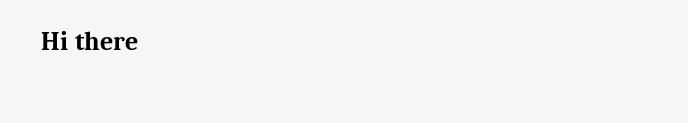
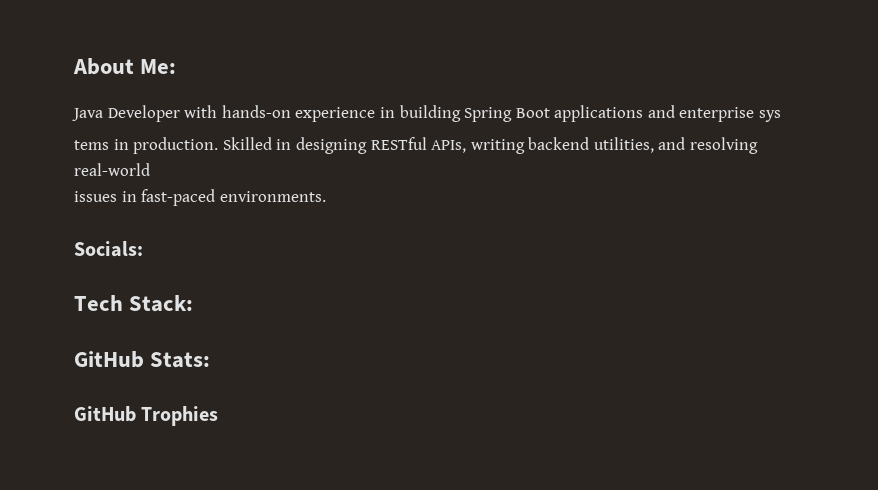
- Hi there
+ About Me:
+ Java Developer with hands-on experience in building Spring Boot applications and enterprise sys
+ tems in production. Skilled in designing RESTful APIs, writing backend utilities, and resolving real-world
+ issues in fast-paced environments.
+ Socials:
+ Tech Stack:
+ GitHub Stats:
+ GitHub Trophies

